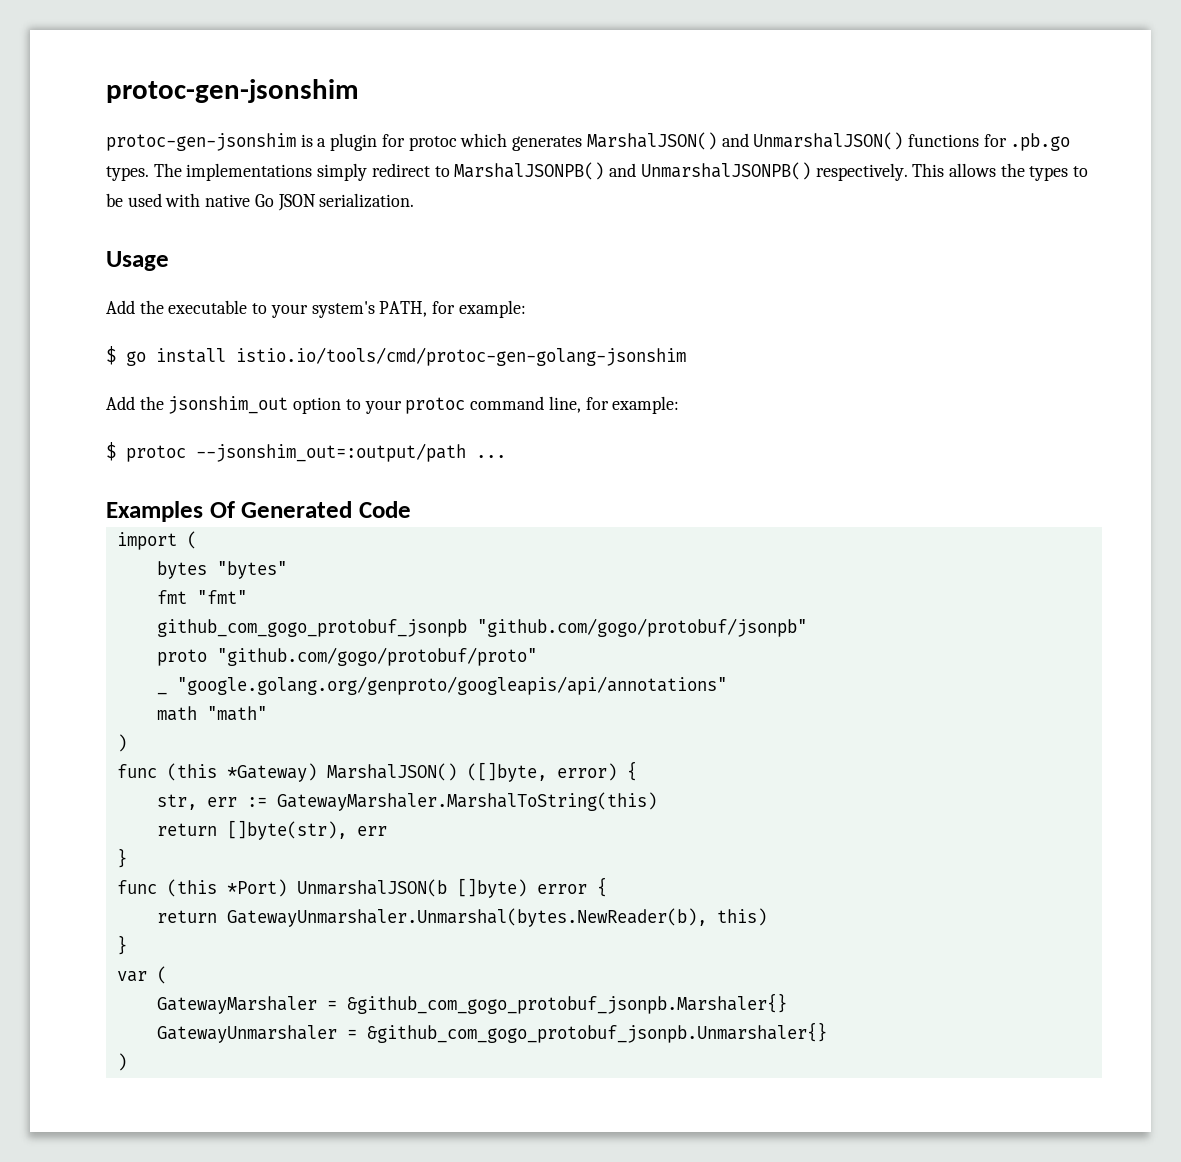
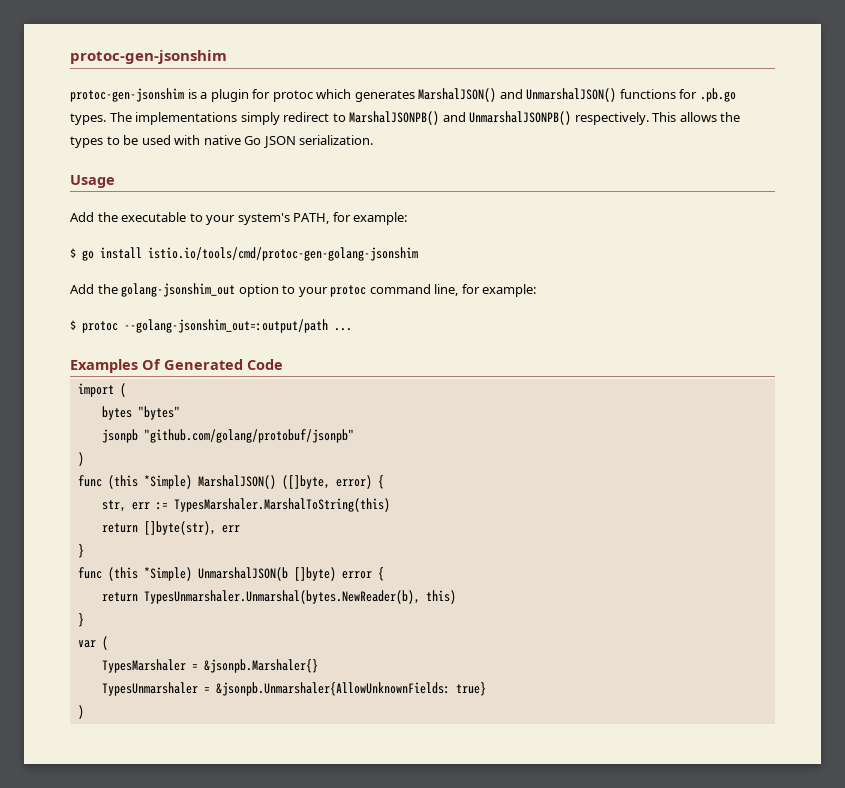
- Add the jsonshim_out option to your protoc command line, for example:
+ Add the golang-jsonshim_out option to your protoc command line, for example:
- $ protoc --jsonshim_out=:output/path ...
+ $ protoc --golang-jsonshim_out=:output/path ...
- fmt "fmt"
- github_com_gogo_protobuf_jsonpb "github.com/gogo/protobuf/jsonpb"
- proto "github.com/gogo/protobuf/proto"
- _ "google.golang.org/genproto/googleapis/api/annotations"
- math "math"
+ jsonpb "github.com/golang/protobuf/jsonpb"
- func (this *Gateway) MarshalJSON() ([]byte, error) {
+ func (this *Simple) MarshalJSON() ([]byte, error) {
- str, err := GatewayMarshaler.MarshalToString(this)
+ str, err := TypesMarshaler.MarshalToString(this)
- func (this *Port) UnmarshalJSON(b []byte) error {
+ func (this *Simple) UnmarshalJSON(b []byte) error {
- return GatewayUnmarshaler.Unmarshal(bytes.NewReader(b), this)
+ return TypesUnmarshaler.Unmarshal(bytes.NewReader(b), this)
- GatewayMarshaler = &github_com_gogo_protobuf_jsonpb.Marshaler{}
- GatewayUnmarshaler = &github_com_gogo_protobuf_jsonpb.Unmarshaler{}
+ TypesMarshaler = &jsonpb.Marshaler{}
+ TypesUnmarshaler = &jsonpb.Unmarshaler{AllowUnknownFields: true}

